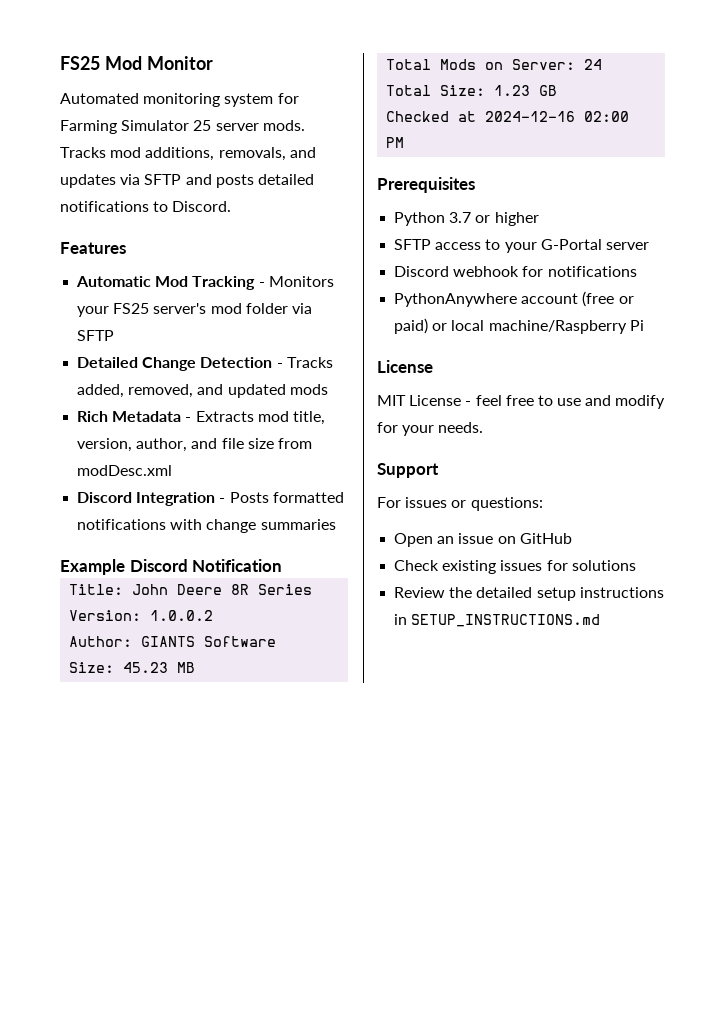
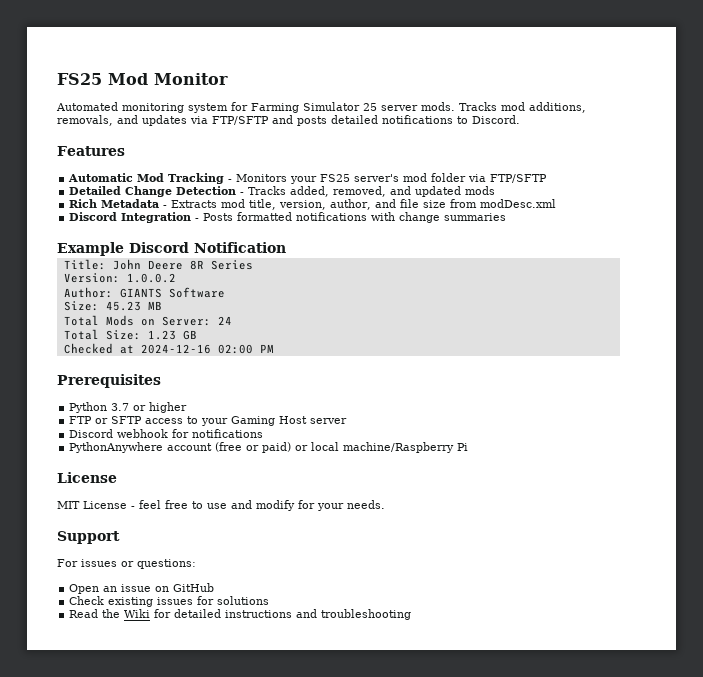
- Tracks mod additions, removals, and updates via SFTP and posts detailed notifications to Discord.
+ Tracks mod additions, removals, and updates via FTP/SFTP and posts detailed notifications to Discord.
- Automatic Mod Tracking - Monitors your FS25 server's mod folder via SFTP
+ Automatic Mod Tracking - Monitors your FS25 server's mod folder via FTP/SFTP
- SFTP access to your G-Portal server
+ FTP or SFTP access to your Gaming Host server
- Review the detailed setup instructions in SETUP_INSTRUCTIONS.md
+ Read the Wiki for detailed instructions and troubleshooting

